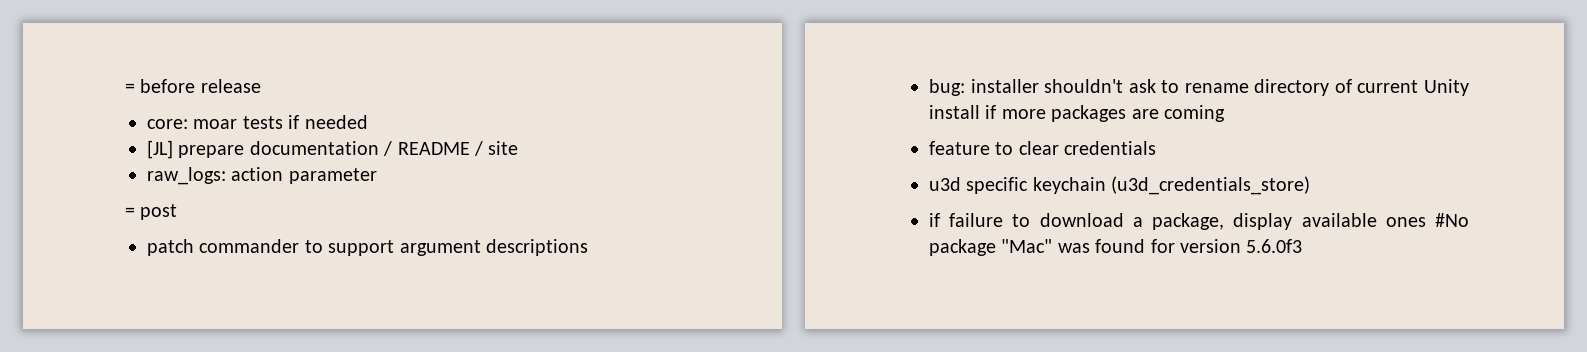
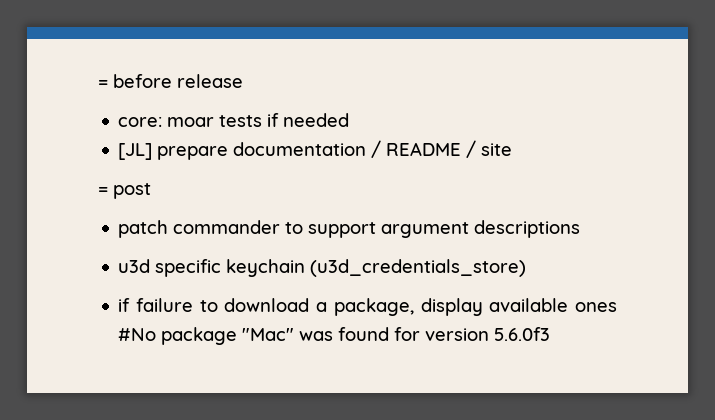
- raw_logs: action parameter
- bug: installer shouldn't ask to rename directory of current Unity install if more packages are coming
- feature to clear credentials

